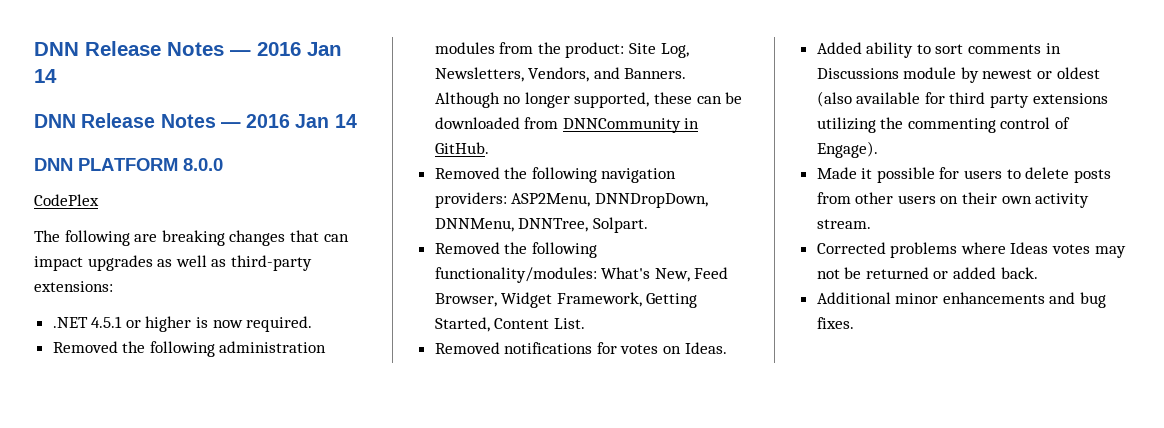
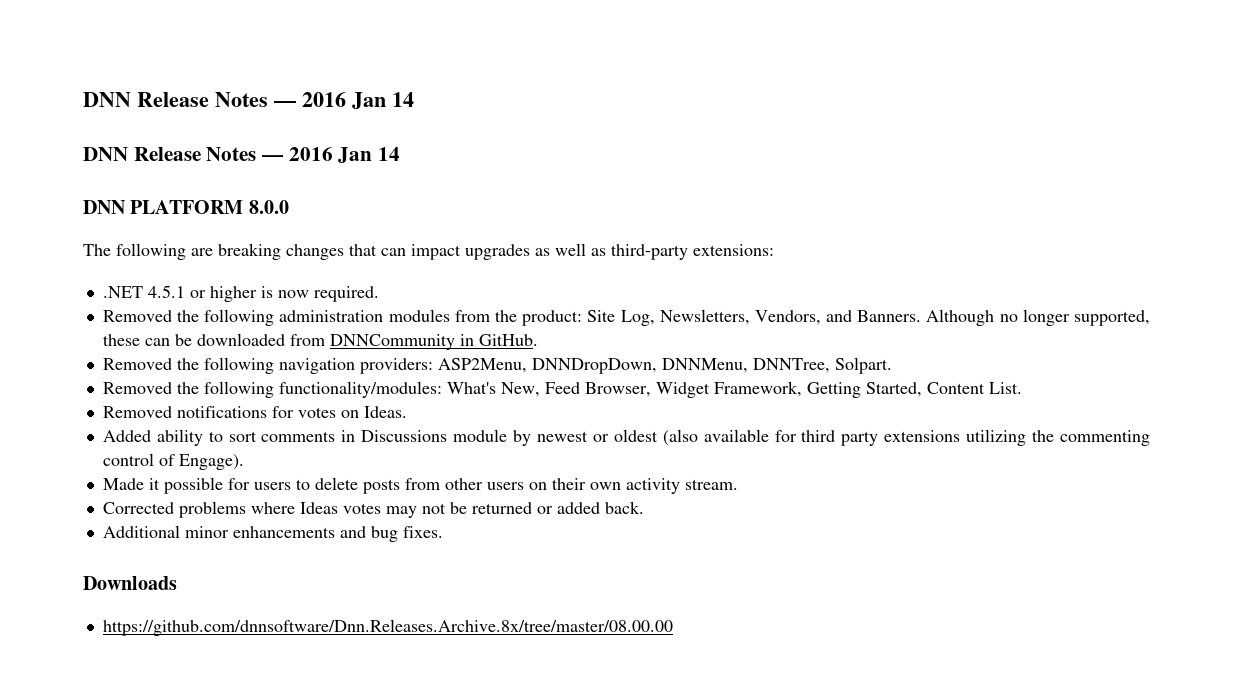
- CodePlex
+ Downloads
+ https://github.com/dnnsoftware/Dnn.Releases.Archive.8x/tree/master/08.00.00

